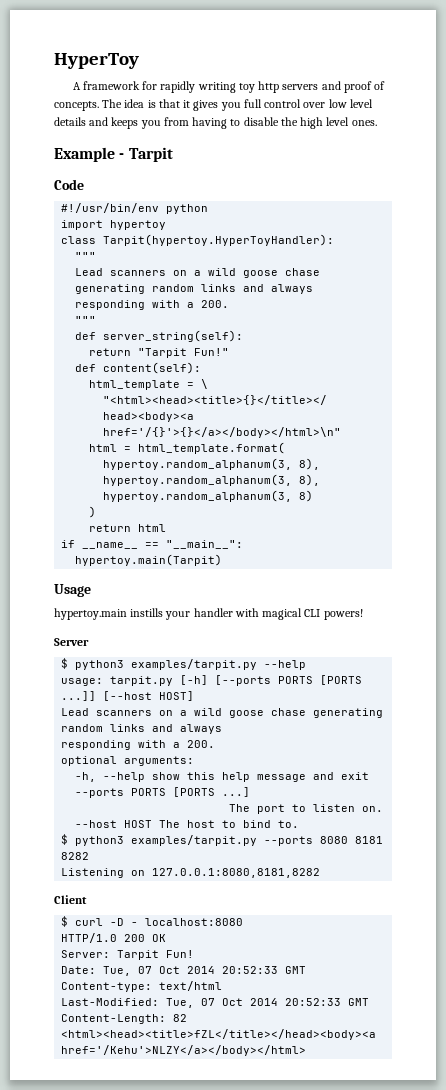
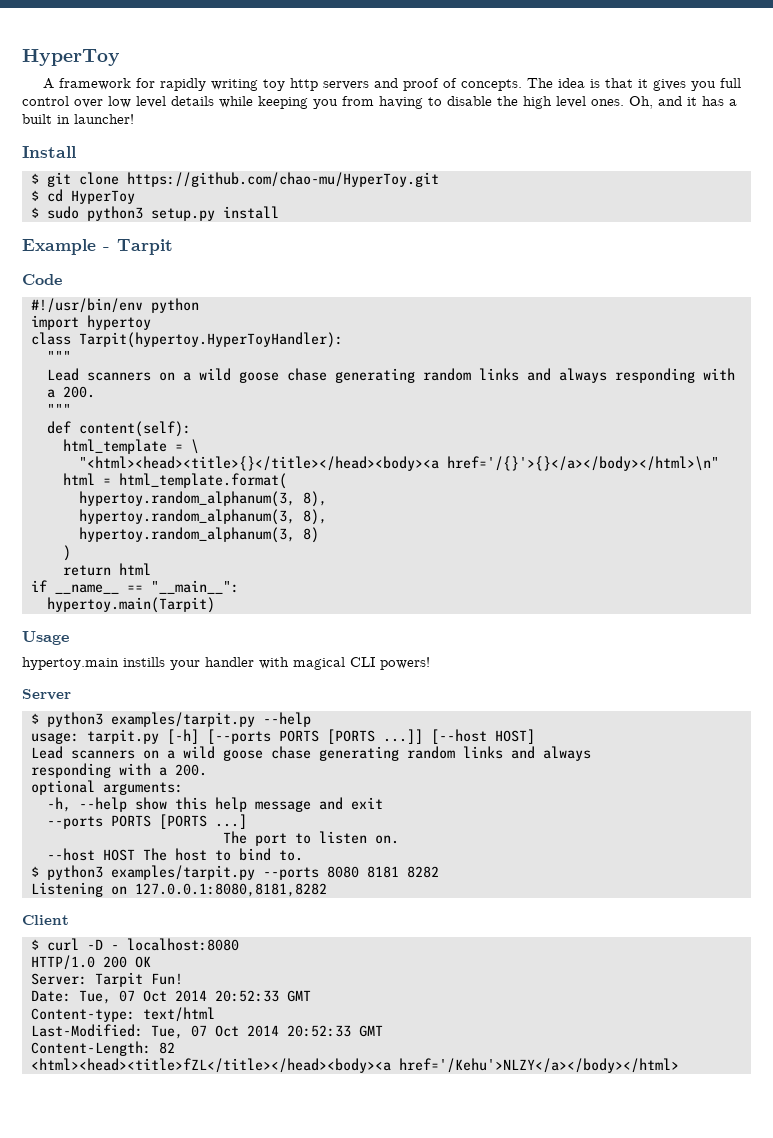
- The idea is that it gives you full control over low level details and keeps you from having to disable the high level ones.
+ The idea is that it gives you full control over low level details while keeping you from having to disable the high level ones. Oh, and it has a built in launcher!
+ Install
+ $ git clone https://github.com/chao-mu/HyperToy.git
+ $ cd HyperToy
+ $ sudo python3 setup.py install
- def server_string(self):
- return "Tarpit Fun!"

